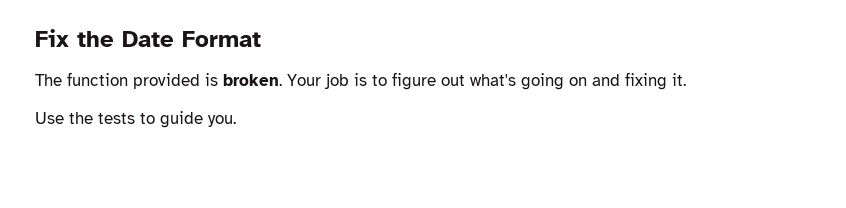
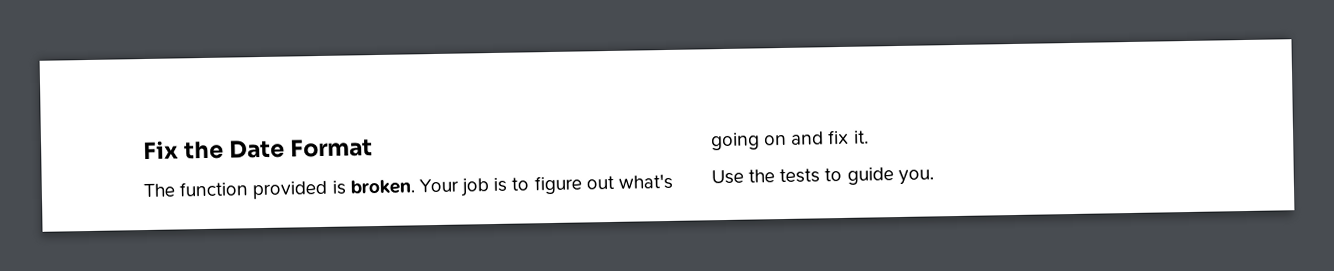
- Your job is to figure out what's going on and fixing it.
+ Your job is to figure out what's going on and fix it.

